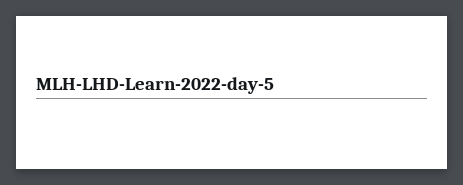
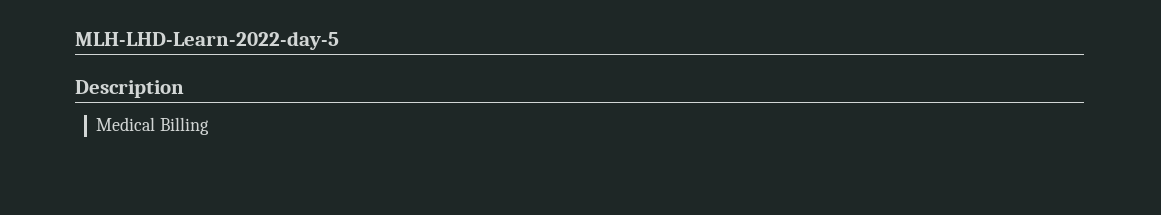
+ Description
+ Medical Billing

